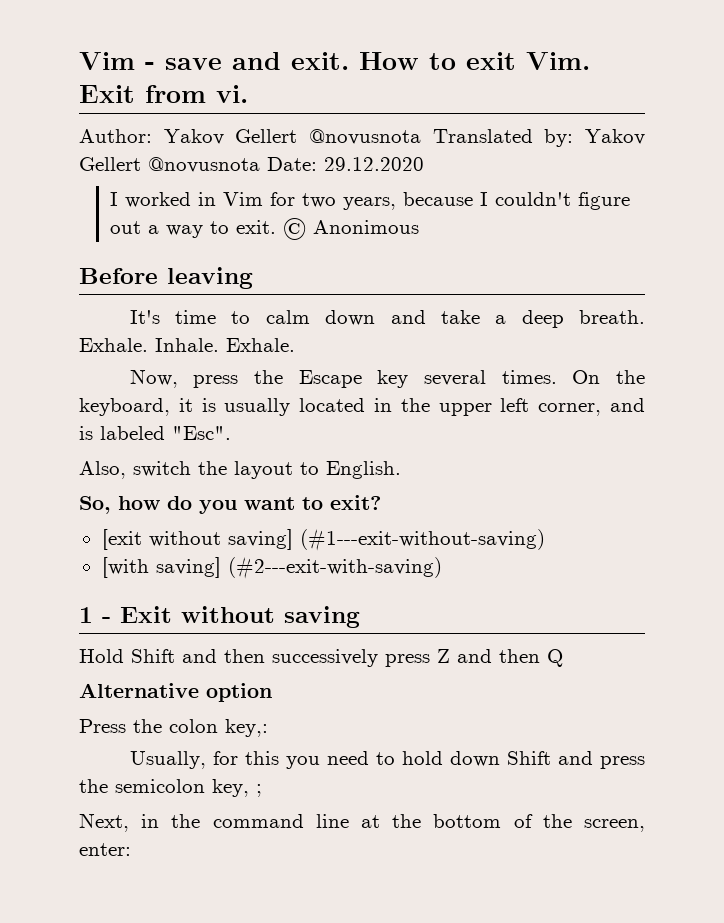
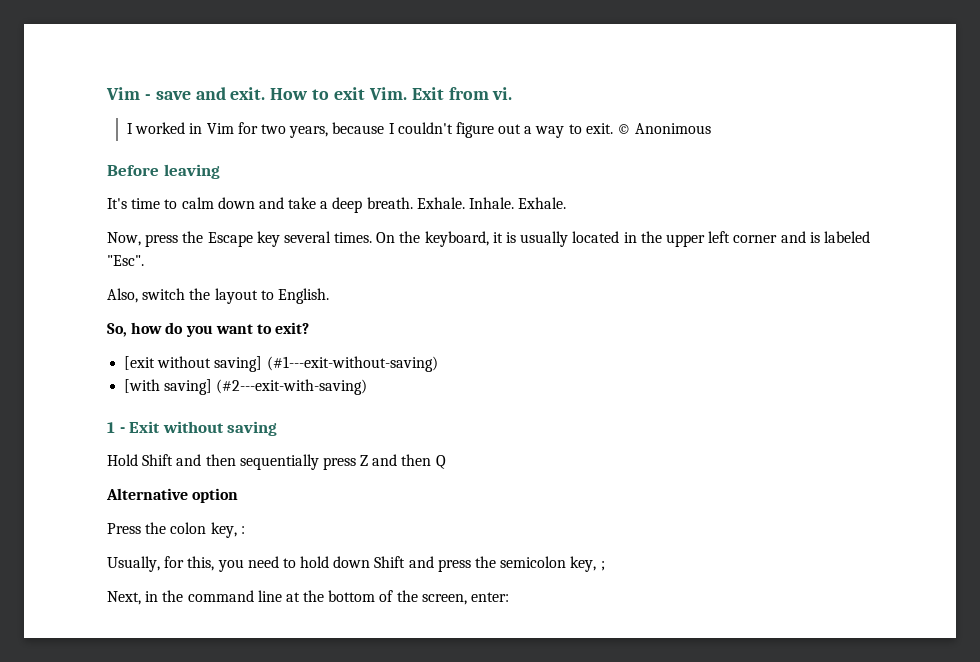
- Author: Yakov Gellert @novusnota Translated by: Yakov Gellert @novusnota Date: 29.12.2020
- On the keyboard, it is usually located in the upper left corner, and is labeled "Esc".
+ On the keyboard, it is usually located in the upper left corner and is labeled "Esc".
- Hold Shift and then successively press Z and then Q
+ Hold Shift and then sequentially press Z and then Q
- Press the colon key,:
+ Press the colon key, :
- Usually, for this you need to hold down Shift and press the semicolon key, ;
+ Usually, for this, you need to hold down Shift and press the semicolon key, ;

